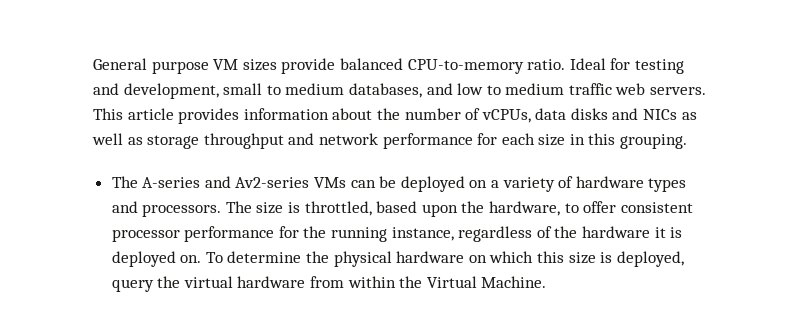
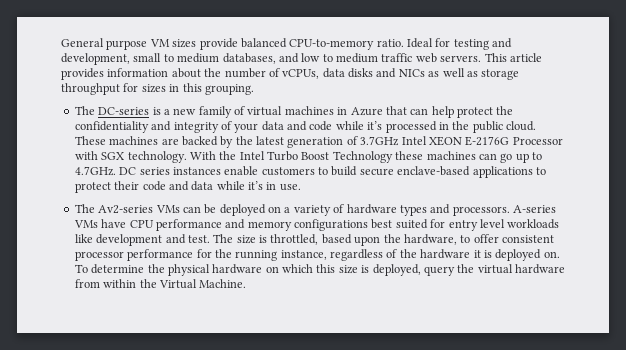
- This article provides information about the number of vCPUs, data disks and NICs as well as storage throughput and network performance for each size in this grouping.
- The A-series and Av2-series VMs can be deployed on a variety of hardware types and processors.
+ This article provides information about the number of vCPUs, data disks and NICs as well as storage throughput for sizes in this grouping.
+ The DC-series is a new family of virtual machines in Azure that can help protect the confidentiality and integrity of your data and code while it’s processed in the public cloud. These machines are backed by the latest generation of 3.7GHz Intel XEON E-2176G Processor with SGX technology. With the Intel Turbo Boost Technology these machines can go up to 4.7GHz. DC series instances enable customers to build secure enclave-based applications to protect their code and data while it’s in use.
+ The Av2-series VMs can be deployed on a variety of hardware types and processors.
+ A-series VMs have CPU performance and memory configurations best suited for entry level workloads like development and test.

